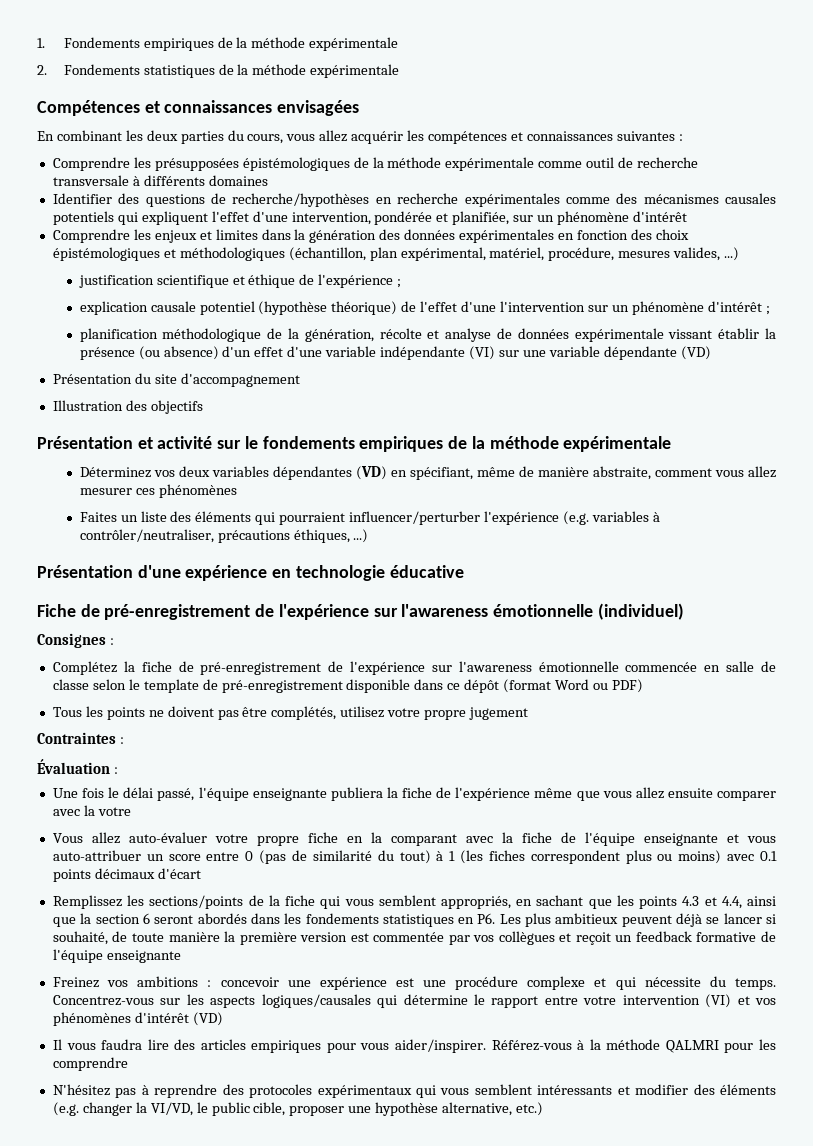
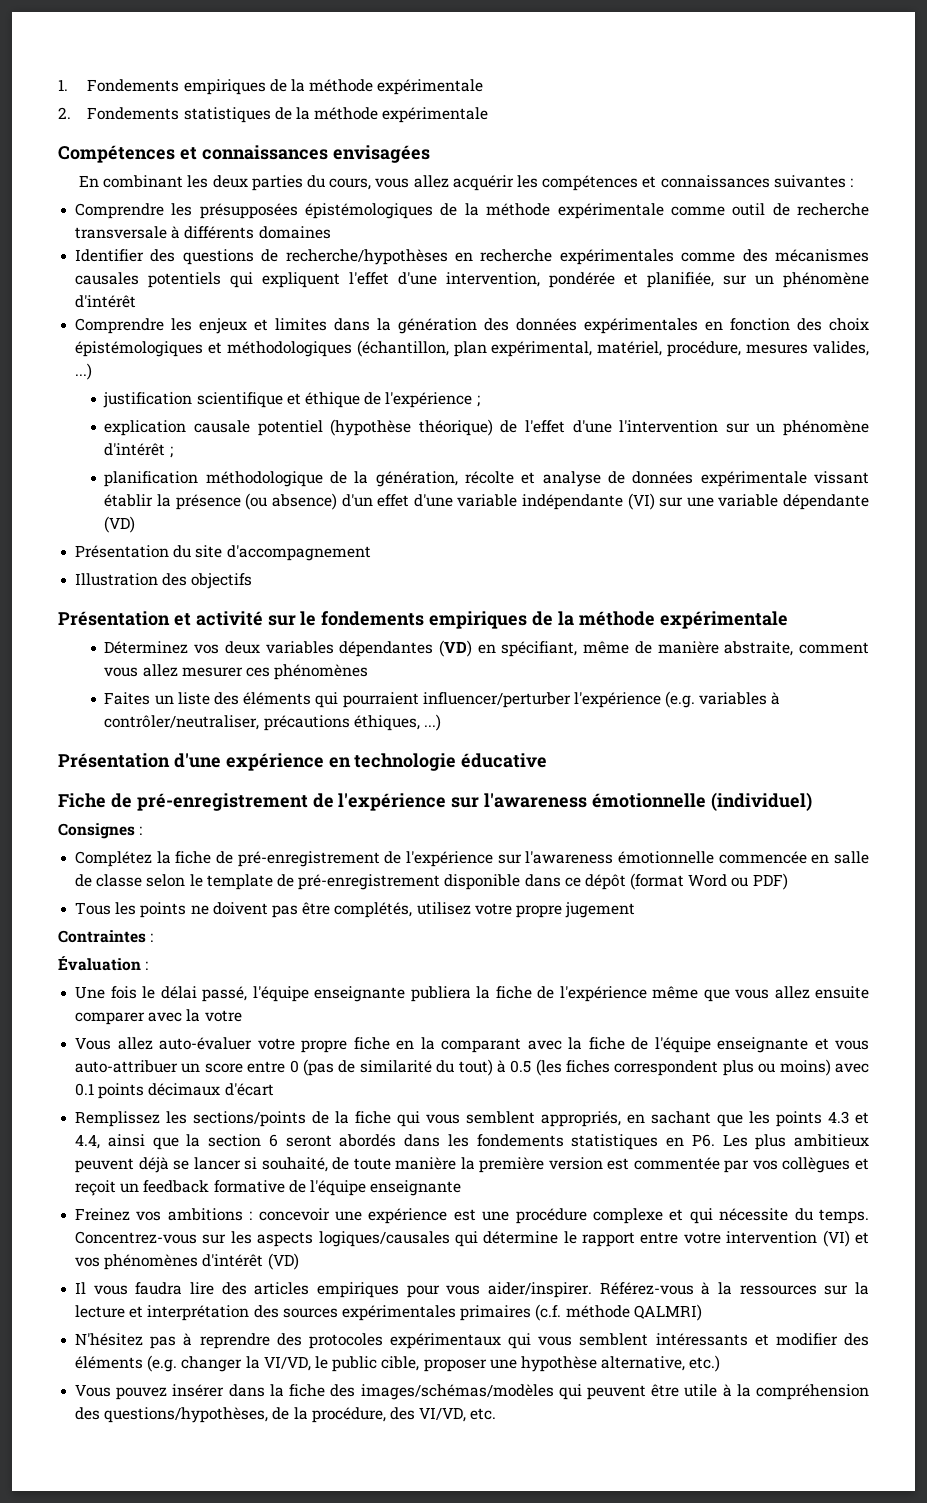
- Vous allez auto-évaluer votre propre fiche en la comparant avec la fiche de l'équipe enseignante et vous auto-attribuer un score entre 0 (pas de similarité du tout) à 1 (les fiches correspondent plus ou moins) avec 0.1 points décimaux d'écart
+ Vous allez auto-évaluer votre propre fiche en la comparant avec la fiche de l'équipe enseignante et vous auto-attribuer un score entre 0 (pas de similarité du tout) à 0.5 (les fiches correspondent plus ou moins) avec 0.1 points décimaux d'écart
- Référez-vous à la méthode QALMRI pour les comprendre
+ Référez-vous à la ressources sur la lecture et interprétation des sources expérimentales primaires (c.f. méthode QALMRI)
+ Vous pouvez insérer dans la fiche des images/schémas/modèles qui peuvent être utile à la compréhension des questions/hypothèses, de la procédure, des VI/VD, etc.

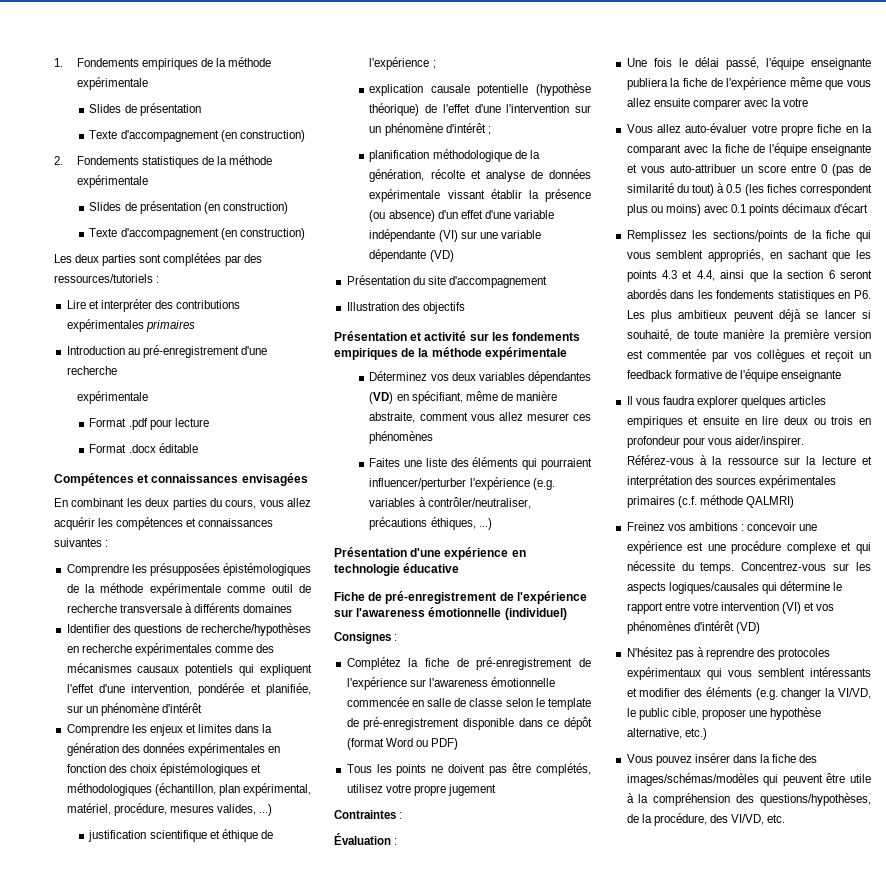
  1. Fondements empiriques de la méthode expérimentale
+ Slides de présentation
+ Texte d'accompagnement (en construction)
+ Slides de présentation (en construction)
+ Texte d'accompagnement (en construction)
+ Les deux parties sont complétées par des ressources/tutoriels :
+ Lire et interpréter des contributions expérimentales primaires
+ Introduction au pré-enregistrement d'une recherche
+ expérimentale
+ Format .pdf pour lecture
+ Format .docx éditable
- Identifier des questions de recherche/hypothèses en recherche expérimentales comme des mécanismes causales potentiels qui expliquent l'effet d'une intervention, pondérée et planifiée, sur un phénomène d'intérêt
+ Identifier des questions de recherche/hypothèses en recherche expérimentales comme des mécanismes causaux potentiels qui expliquent l'effet d'une intervention, pondérée et planifiée, sur un phénomène d'intérêt
- explication causale potentiel (hypothèse théorique) de l'effet d'une l'intervention sur un phénomène d'intérêt ;
+ explication causale potentielle (hypothèse théorique) de l'effet d'une l'intervention sur un phénomène d'intérêt ;
- Présentation et activité sur le fondements empiriques de la méthode expérimentale
+ Présentation et activité sur les fondements empiriques de la méthode expérimentale
- Faites un liste des éléments qui pourraient influencer/perturber l'expérience (e.g. variables à contrôler/neutraliser, précautions éthiques, ...)
+ Faites une liste des éléments qui pourraient influencer/perturber l'expérience (e.g. variables à contrôler/neutraliser, précautions éthiques, ...)
+ Il vous faudra explorer quelques articles empiriques et ensuite en lire deux ou trois en profondeur pour vous aider/inspirer. Référez-vous à la ressource sur la lecture et interprétation des sources expérimentales primaires (c.f. méthode QALMRI)
- Il vous faudra lire des articles empiriques pour vous aider/inspirer. Référez-vous à la ressources sur la lecture et interprétation des sources expérimentales primaires (c.f. méthode QALMRI)

